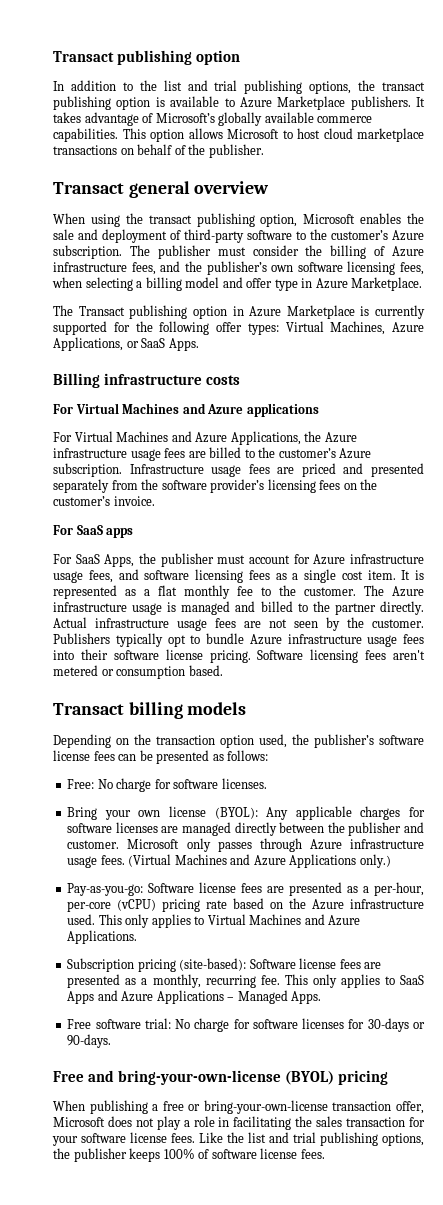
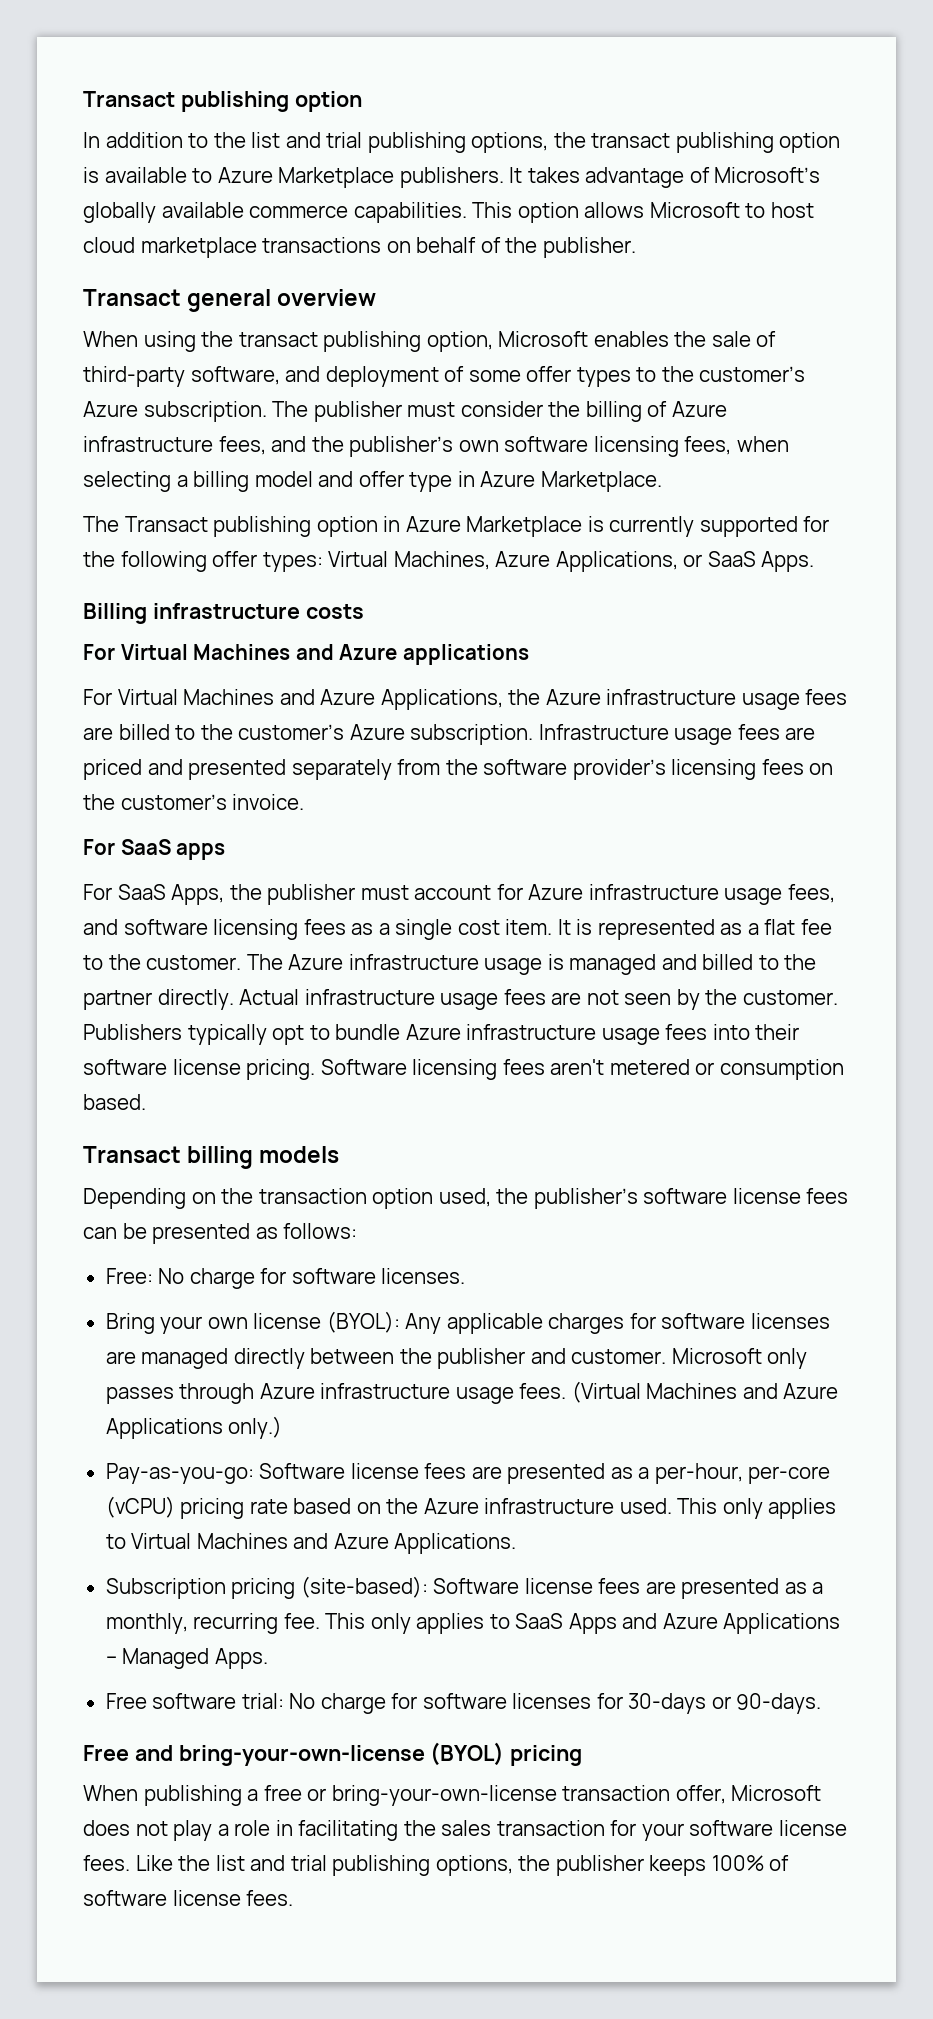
- When using the transact publishing option, Microsoft enables the sale and deployment of third-party software to the customer’s Azure subscription.
+ When using the transact publishing option, Microsoft enables the sale of third-party software, and deployment of some offer types to the customer’s Azure subscription.
- It is represented as a flat monthly fee to the customer.
+ It is represented as a flat fee to the customer.

